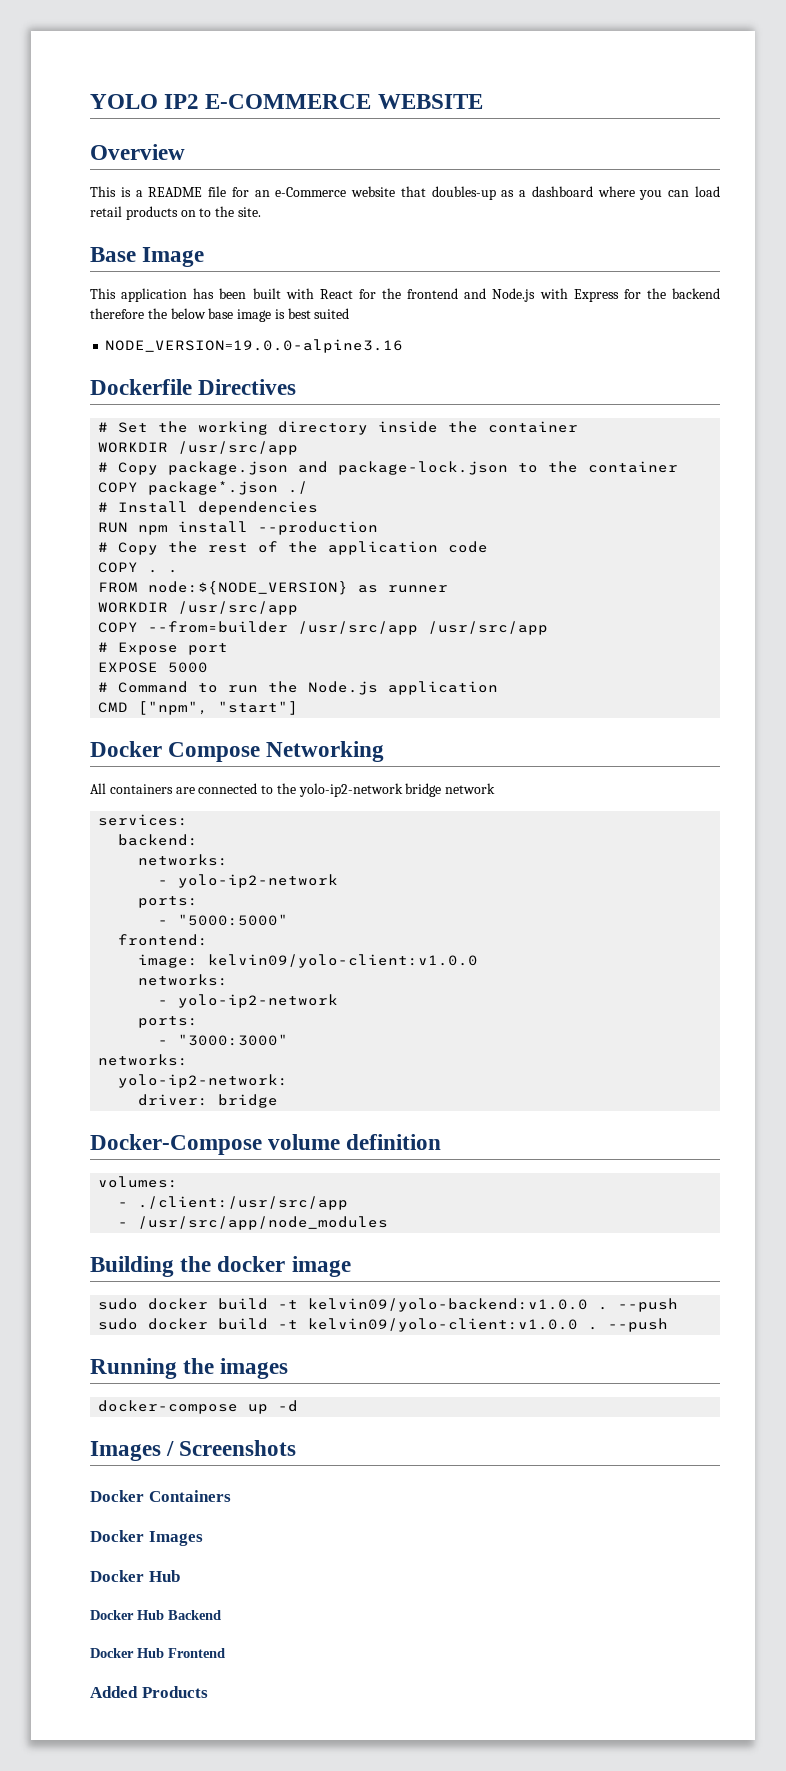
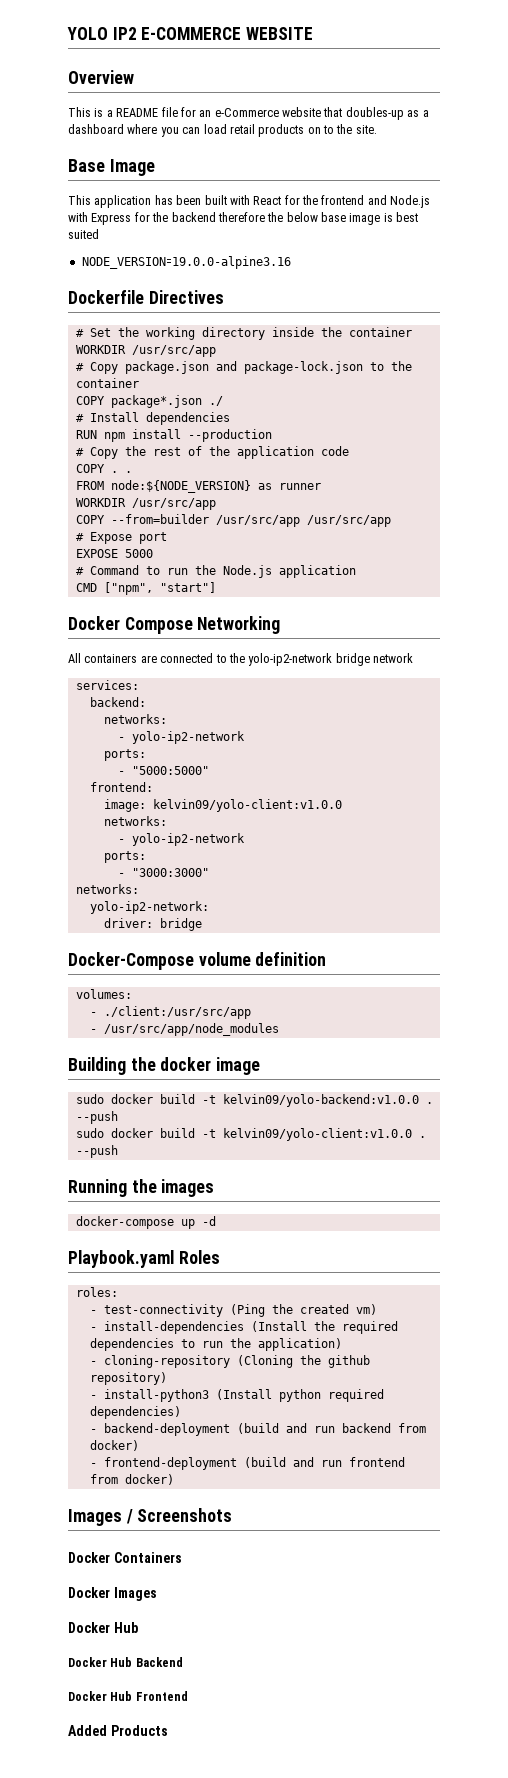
+ Playbook.yaml Roles
+ roles:
+ - test-connectivity (Ping the created vm)
+ - install-dependencies (Install the required dependencies to run the application)
+ - cloning-repository (Cloning the github repository)
+ - install-python3 (Install python required dependencies)
+ - backend-deployment (build and run backend from docker)
+ - frontend-deployment (build and run frontend from docker)

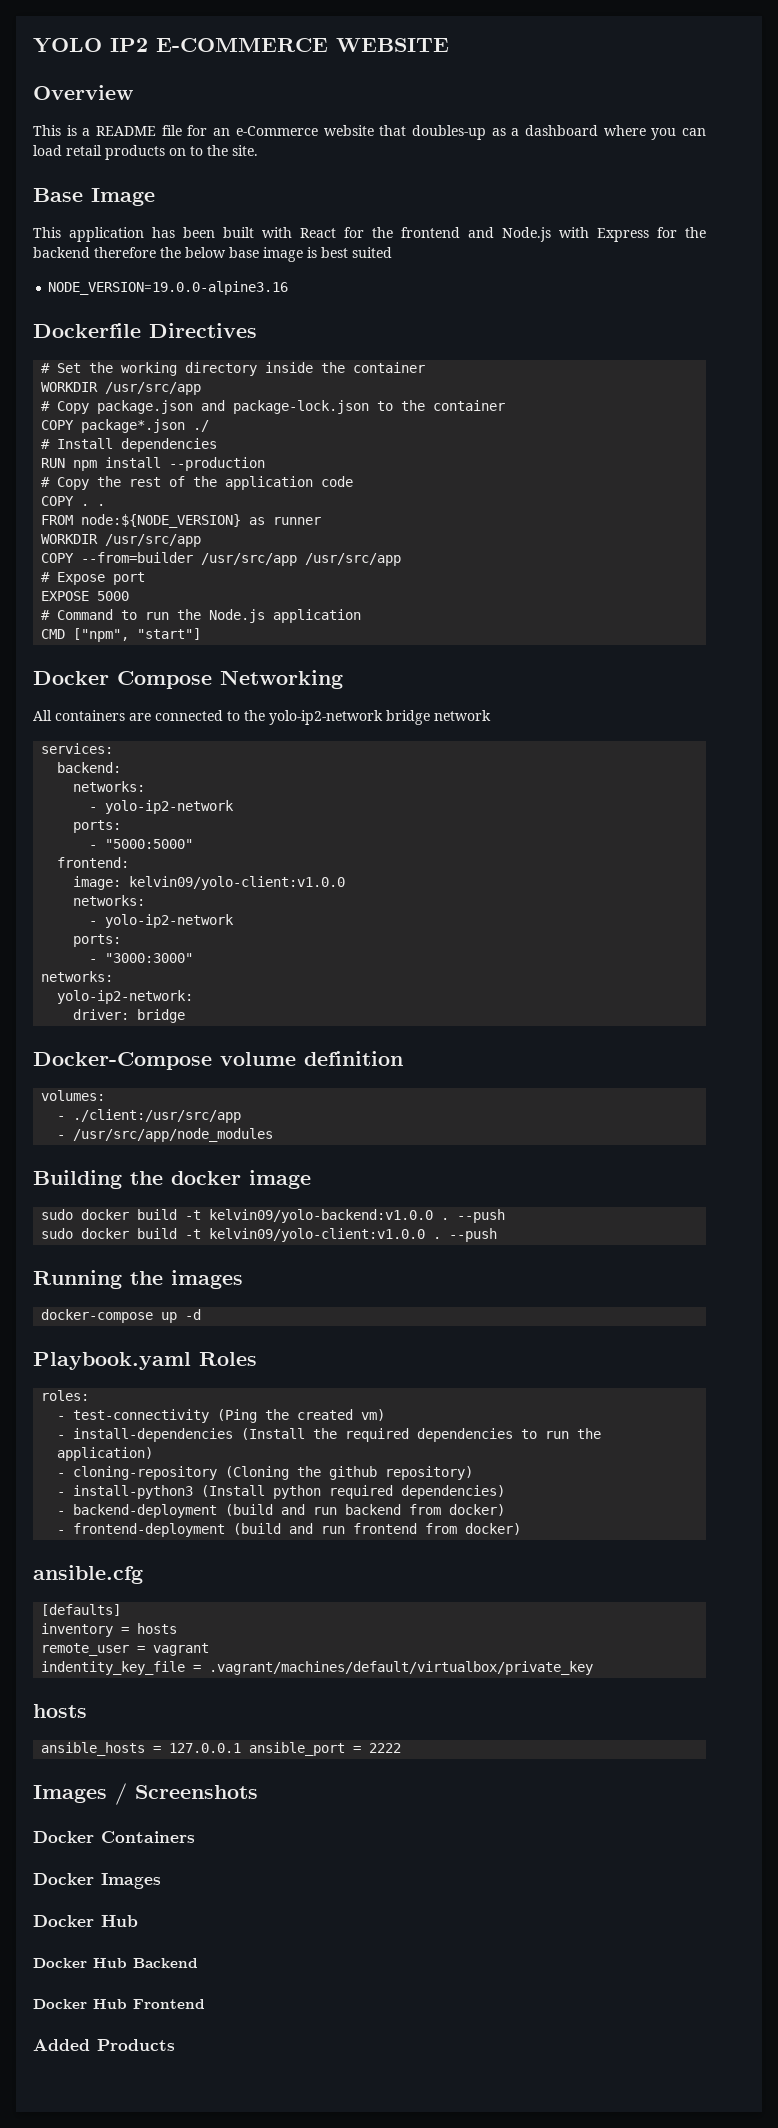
+ ansible.cfg
+ [defaults]
+ inventory = hosts
+ remote_user = vagrant
+ indentity_key_file = .vagrant/machines/default/virtualbox/private_key
+ hosts
+ ansible_hosts = 127.0.0.1 ansible_port = 2222

